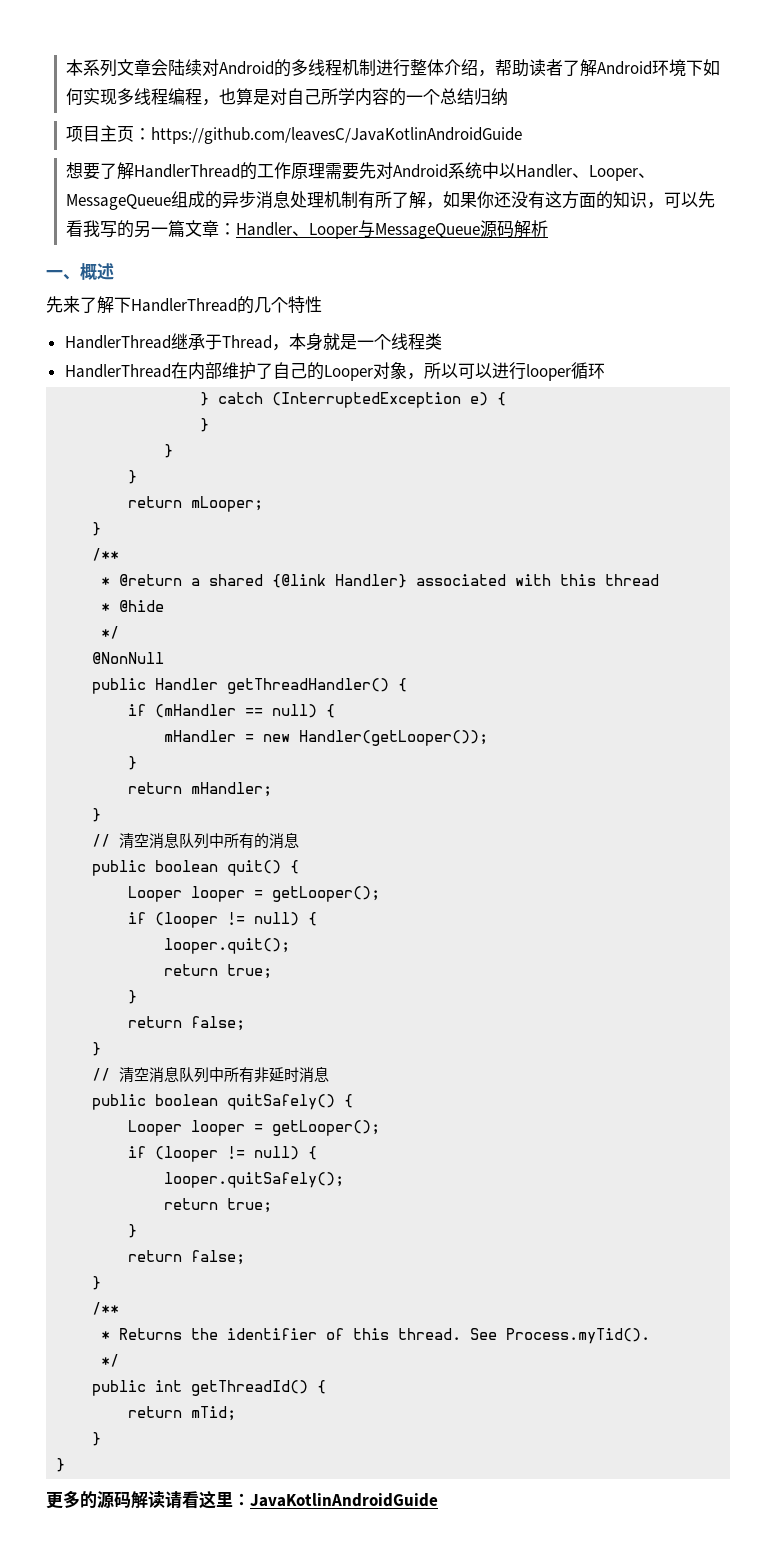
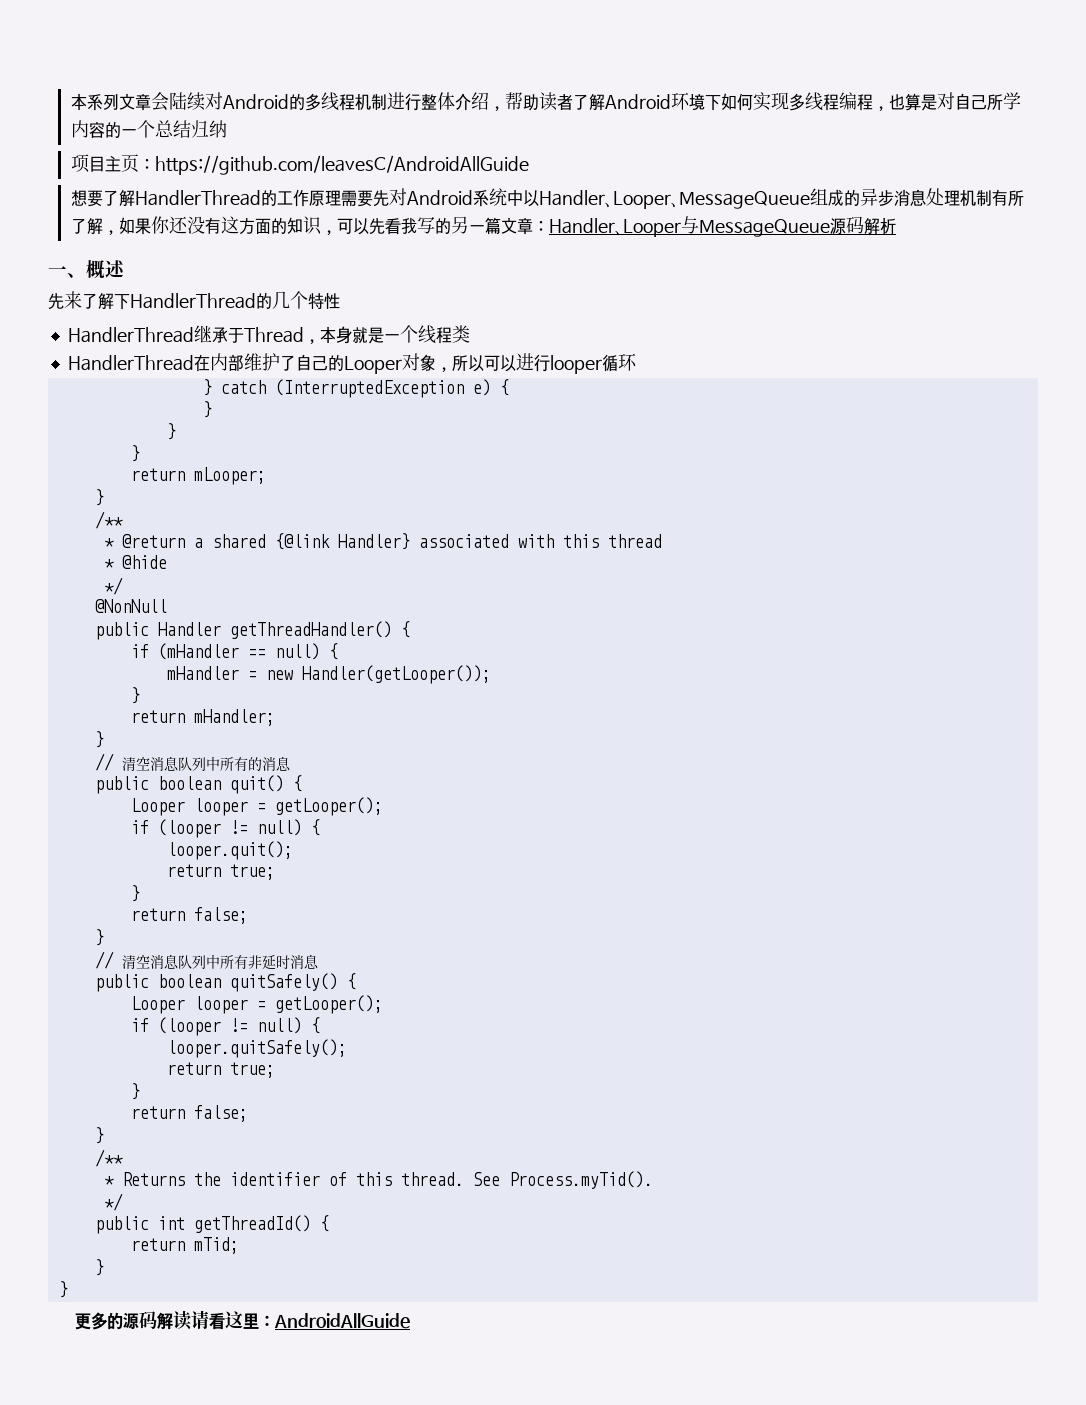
- 项目主页：https://github.com/leavesC/JavaKotlinAndroidGuide
+ 项目主页：https://github.com/leavesC/AndroidAllGuide
- 更多的源码解读请看这里：JavaKotlinAndroidGuide
+ 更多的源码解读请看这里：AndroidAllGuide

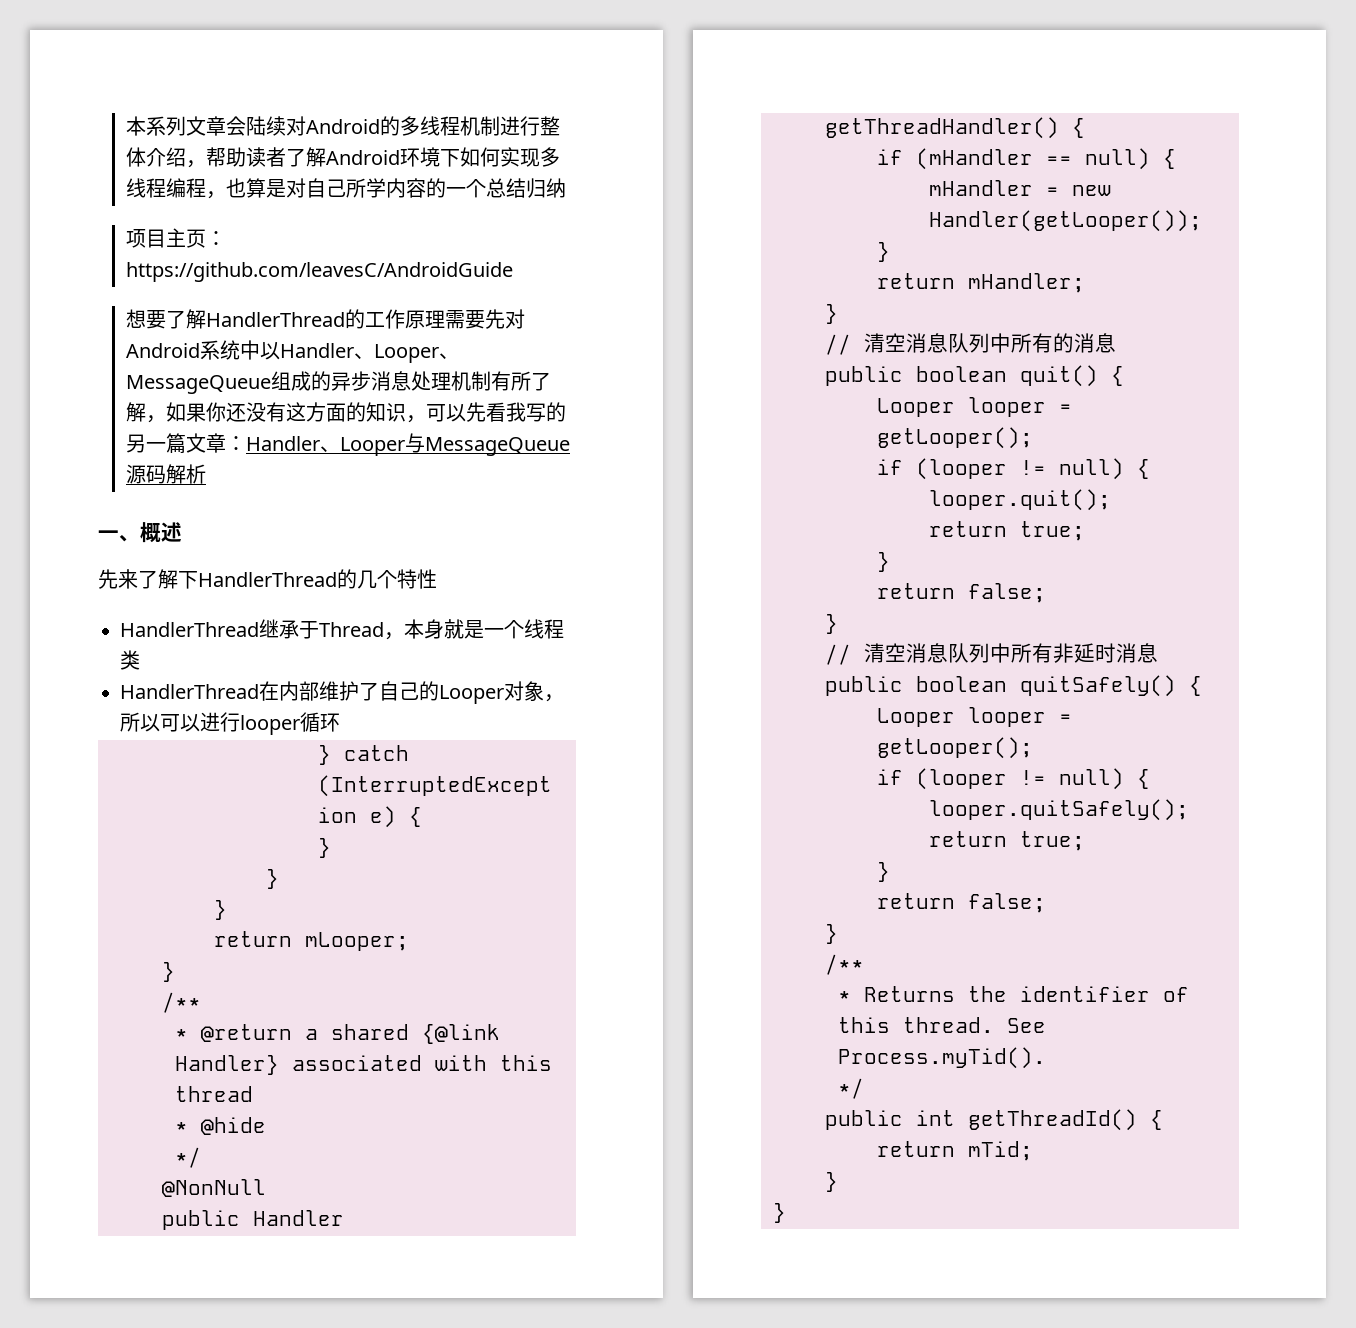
- 项目主页：https://github.com/leavesC/AndroidAllGuide
+ 项目主页：https://github.com/leavesC/AndroidGuide
- 更多的源码解读请看这里：AndroidAllGuide

